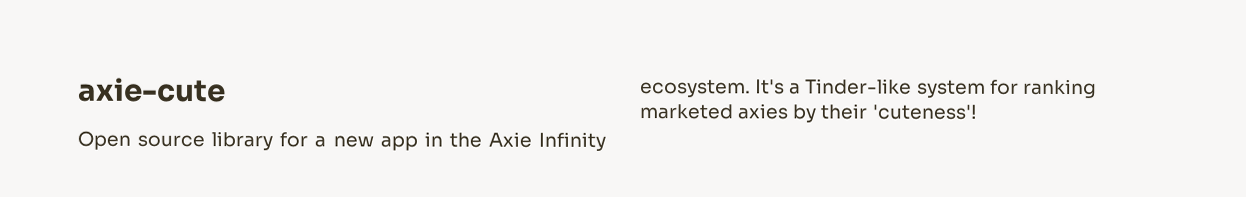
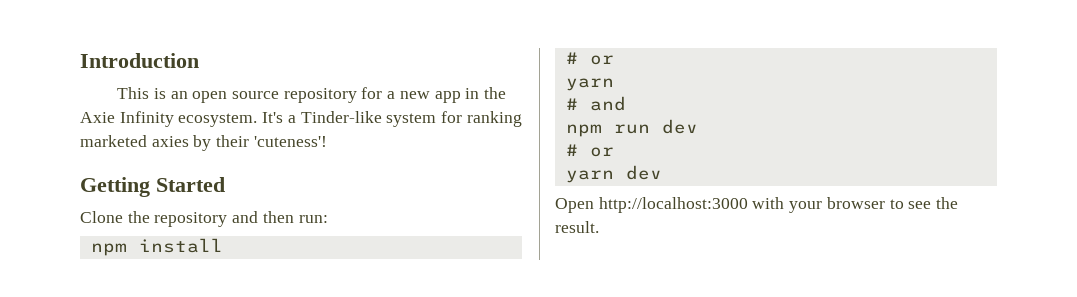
- axie-cute
- Open source library for a new app in the Axie Infinity ecosystem.
+ Introduction
+ This is an open source repository for a new app in the Axie Infinity ecosystem.
+ Getting Started
+ Clone the repository and then run:
+ npm install
+ # or
+ yarn
+ # and
+ npm run dev
+ # or
+ yarn dev
+ Open http://localhost:3000 with your browser to see the result.

